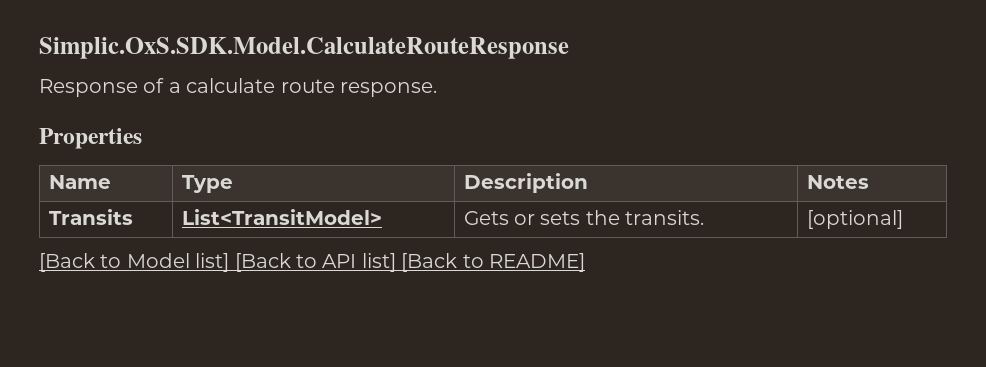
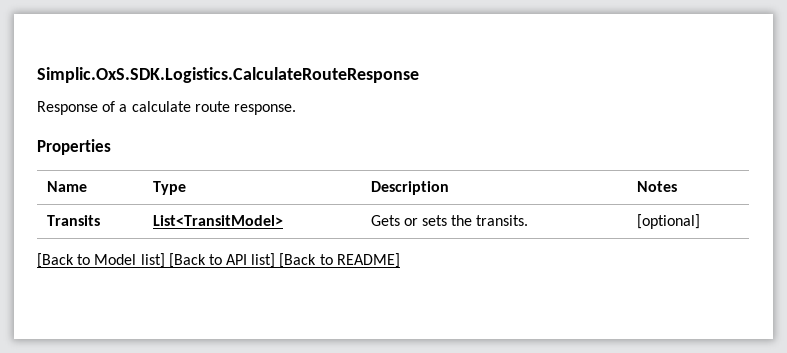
- Simplic.OxS.SDK.Model.CalculateRouteResponse
+ Simplic.OxS.SDK.Logistics.CalculateRouteResponse

